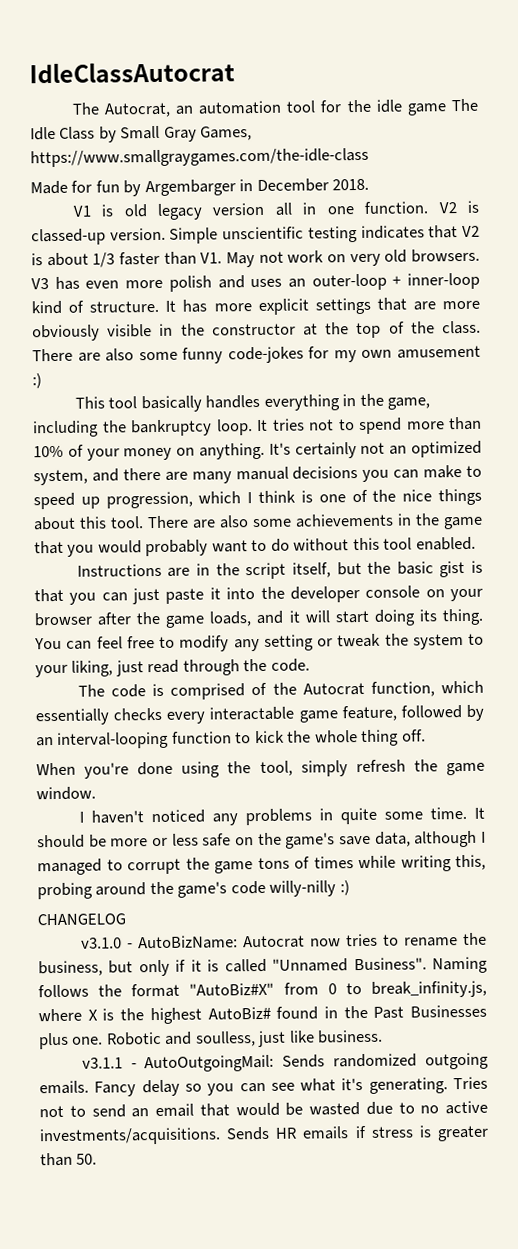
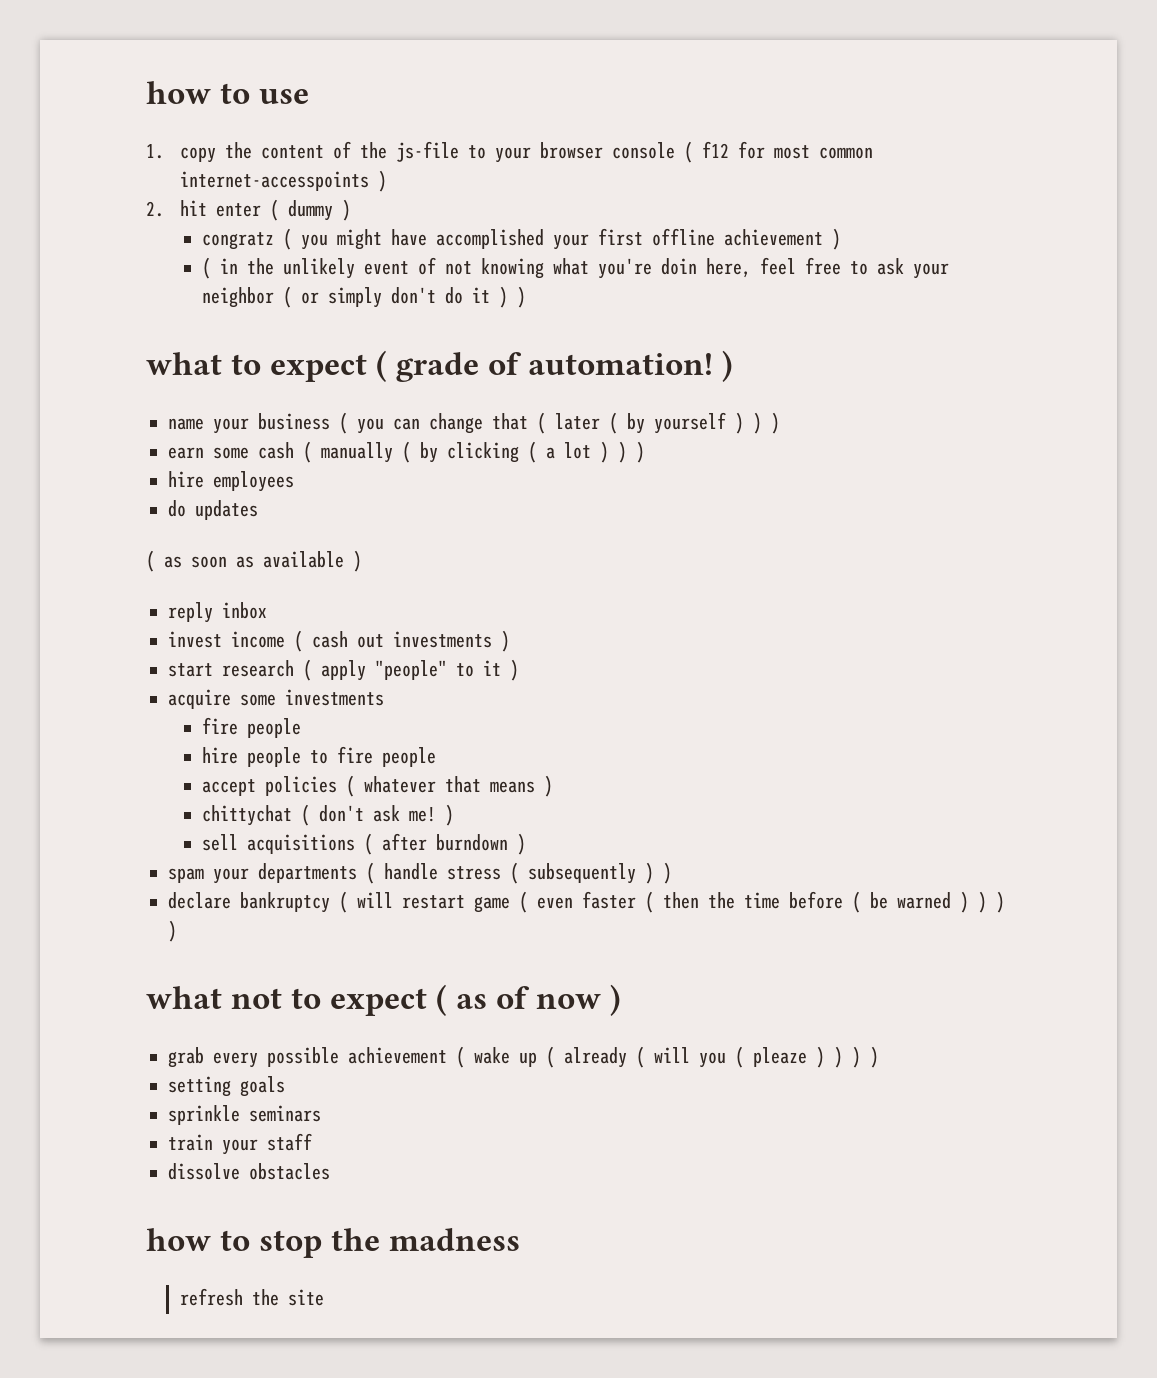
- IdleClassAutocrat
- The Autocrat, an automation tool for the idle game The Idle Class by Small Gray Games, https://www.smallgraygames.com/the-idle-class
- Made for fun by Argembarger in December 2018.
- V1 is old legacy version all in one function. V2 is classed-up version. Simple unscientific testing indicates that V2 is about 1/3 faster than V1. May not work on very old browsers. V3 has even more polish and uses an outer-loop + inner-loop kind of structure. It has more explicit settings that are more obviously visible in the constructor at the top of the class. There are also some funny code-jokes for my own amusement :)
- This tool basically handles everything in the game, including the bankruptcy loop. It tries not to spend more than 10% of your money on anything. It's certainly not an optimized system, and there are many manual decisions you can make to speed up progression, which I think is one of the nice things about this tool. There are also some achievements in the game that you would probably want to do without this tool enabled.
- Instructions are in the script itself, but the basic gist is that you can just paste it into the developer console on your browser after the game loads, and it will start doing its thing. You can feel free to modify any setting or tweak the system to your liking, just read through the code.
- The code is comprised of the Autocrat function, which essentially checks every interactable game feature, followed by an interval-looping function to kick the whole thing off.
- When you're done using the tool, simply refresh the game window.
- I haven't noticed any problems in quite some time. It should be more or less safe on the game's save data, although I managed to corrupt the game tons of times while writing this, probing around the game's code willy-nilly :)
- CHANGELOG
- v3.1.0 - AutoBizName: Autocrat now tries to rename the business, but only if it is called "Unnamed Business". Naming follows the format "AutoBiz#X" from 0 to break_infinity.js, where X is the highest AutoBiz# found in the Past Businesses plus one. Robotic and soulless, just like business.
- v3.1.1 - AutoOutgoingMail: Sends randomized outgoing emails. Fancy delay so you can see what it's generating. Tries not to send an email that would be wasted due to no active investments/acquisitions. Sends HR emails if stress is greater than 50.
+ how to use
+ 1. copy the content of the js-file to your browser console ( f12 for most common internet-accesspoints )
+ 2. hit enter ( dummy )
+ congratz ( you might have accomplished your first offline achievement )
+ ( in the unlikely event of not knowing what you're doin here, feel free to ask your neighbor ( or simply don't do it ) )
+ what to expect ( grade of automation! )
+ name your business ( you can change that ( later ( by yourself ) ) )
+ earn some cash ( manually ( by clicking ( a lot ) ) )
+ hire employees
+ do updates
+ ( as soon as available )
+ reply inbox
+ invest income ( cash out investments )
+ start research ( apply "people" to it )
+ acquire some investments
+ fire people
+ hire people to fire people
+ accept policies ( whatever that means )
+ chittychat ( don't ask me! )
+ sell acquisitions ( after burndown )
+ spam your departments ( handle stress ( subsequently ) )
+ declare bankruptcy ( will restart game ( even faster ( then the time before ( be warned ) ) ) )
+ what not to expect ( as of now )
+ grab every possible achievement ( wake up ( already ( will you ( pleaze ) ) ) )
+ setting goals
+ sprinkle seminars
+ train your staff
+ dissolve obstacles
+ how to stop the madness
+ refresh the site

